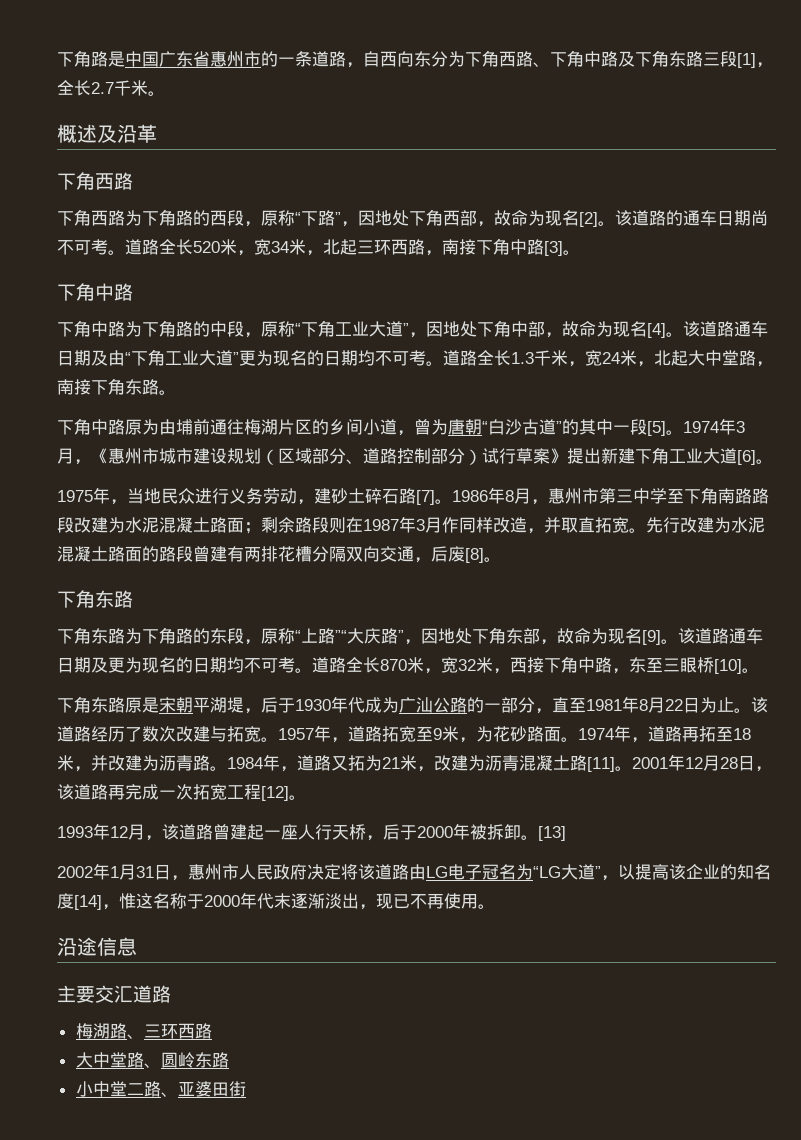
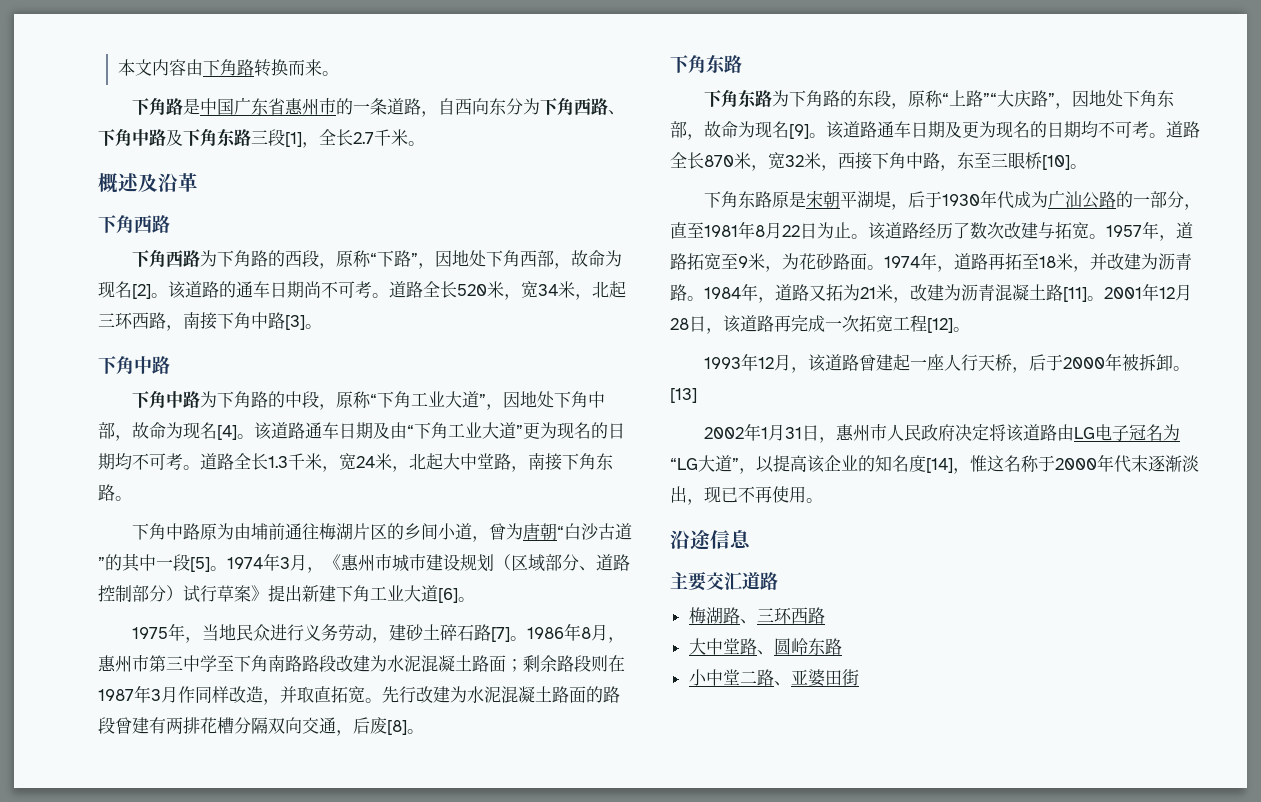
+ 本文内容由下角路转换而来。

